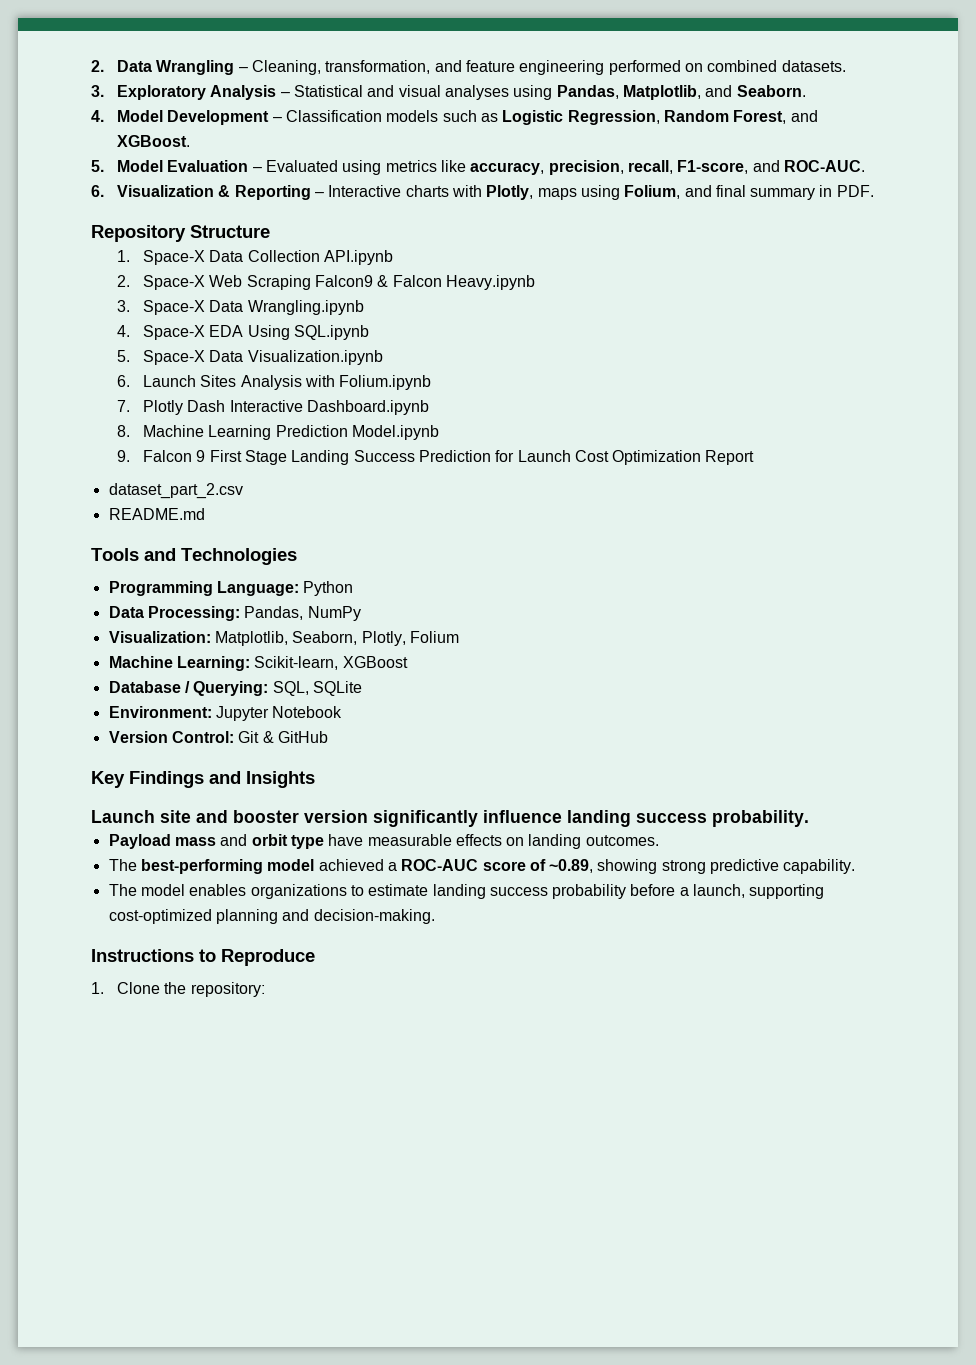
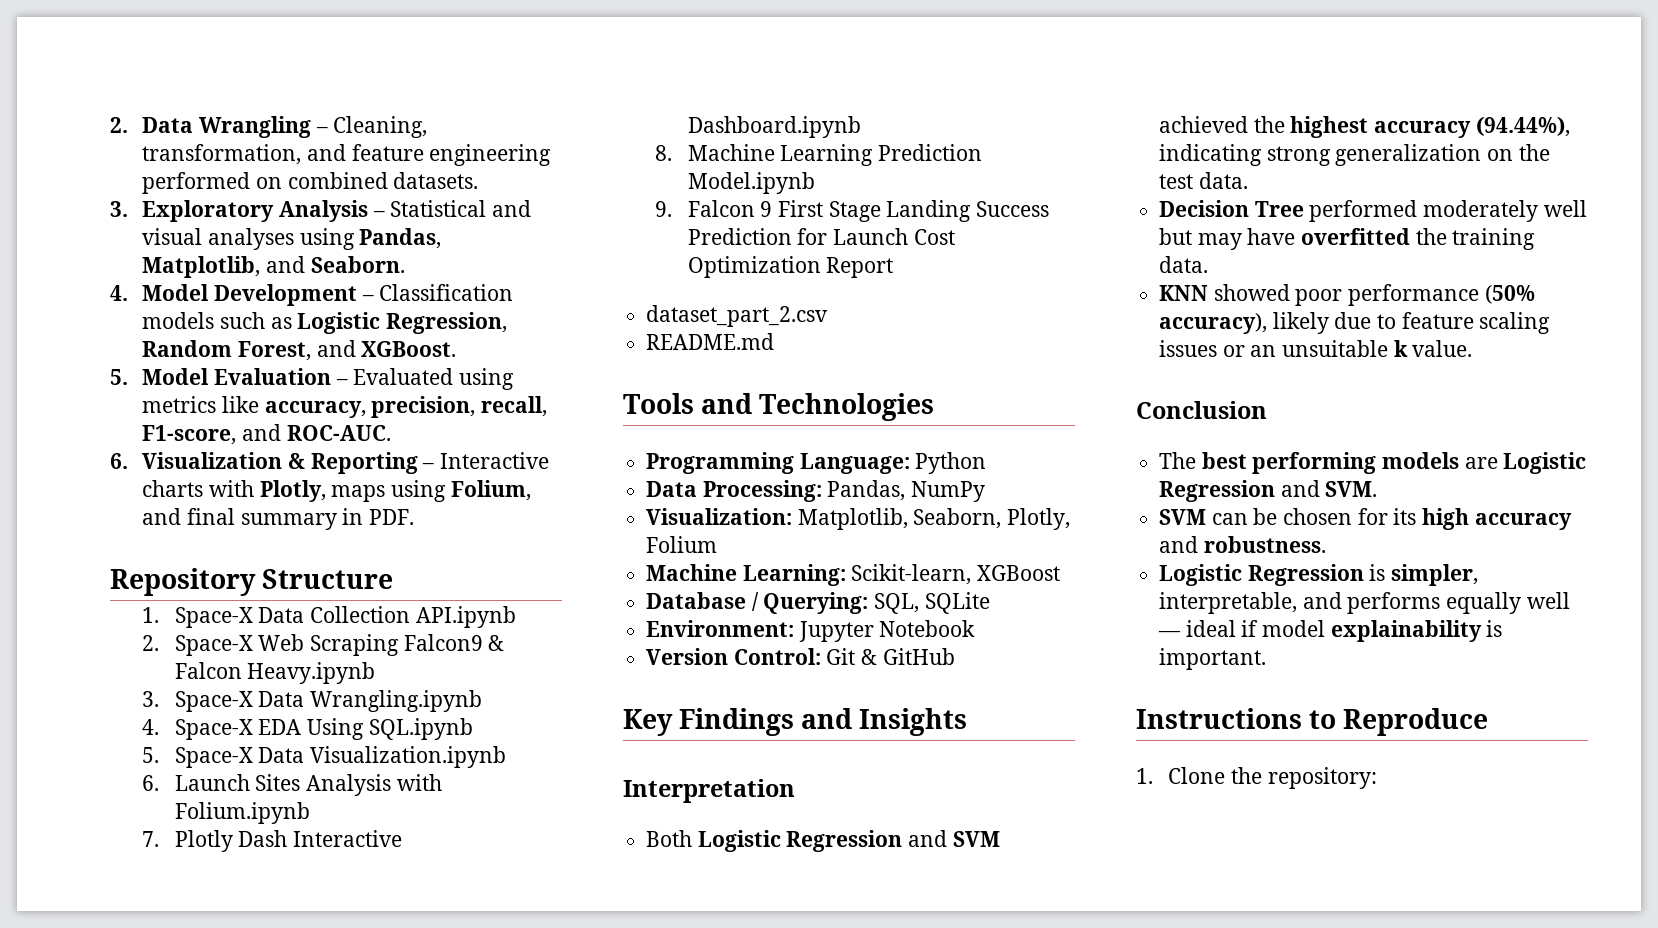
- Launch site and booster version significantly influence landing success probability.
- Payload mass and orbit type have measurable effects on landing outcomes.
- The best-performing model achieved a ROC-AUC score of ~0.89, showing strong predictive capability.
- The model enables organizations to estimate landing success probability before a launch, supporting cost-optimized planning and decision-making.
+ Interpretation
+ Both Logistic Regression and SVM achieved the highest accuracy (94.44%), indicating strong generalization on the test data.
+ Decision Tree performed moderately well but may have overfitted the training data.
+ KNN showed poor performance (50% accuracy), likely due to feature scaling issues or an unsuitable k value.
+ Conclusion
+ The best performing models are Logistic Regression and SVM.
+ SVM can be chosen for its high accuracy and robustness.
+ Logistic Regression is simpler, interpretable, and performs equally well — ideal if model explainability is important.

